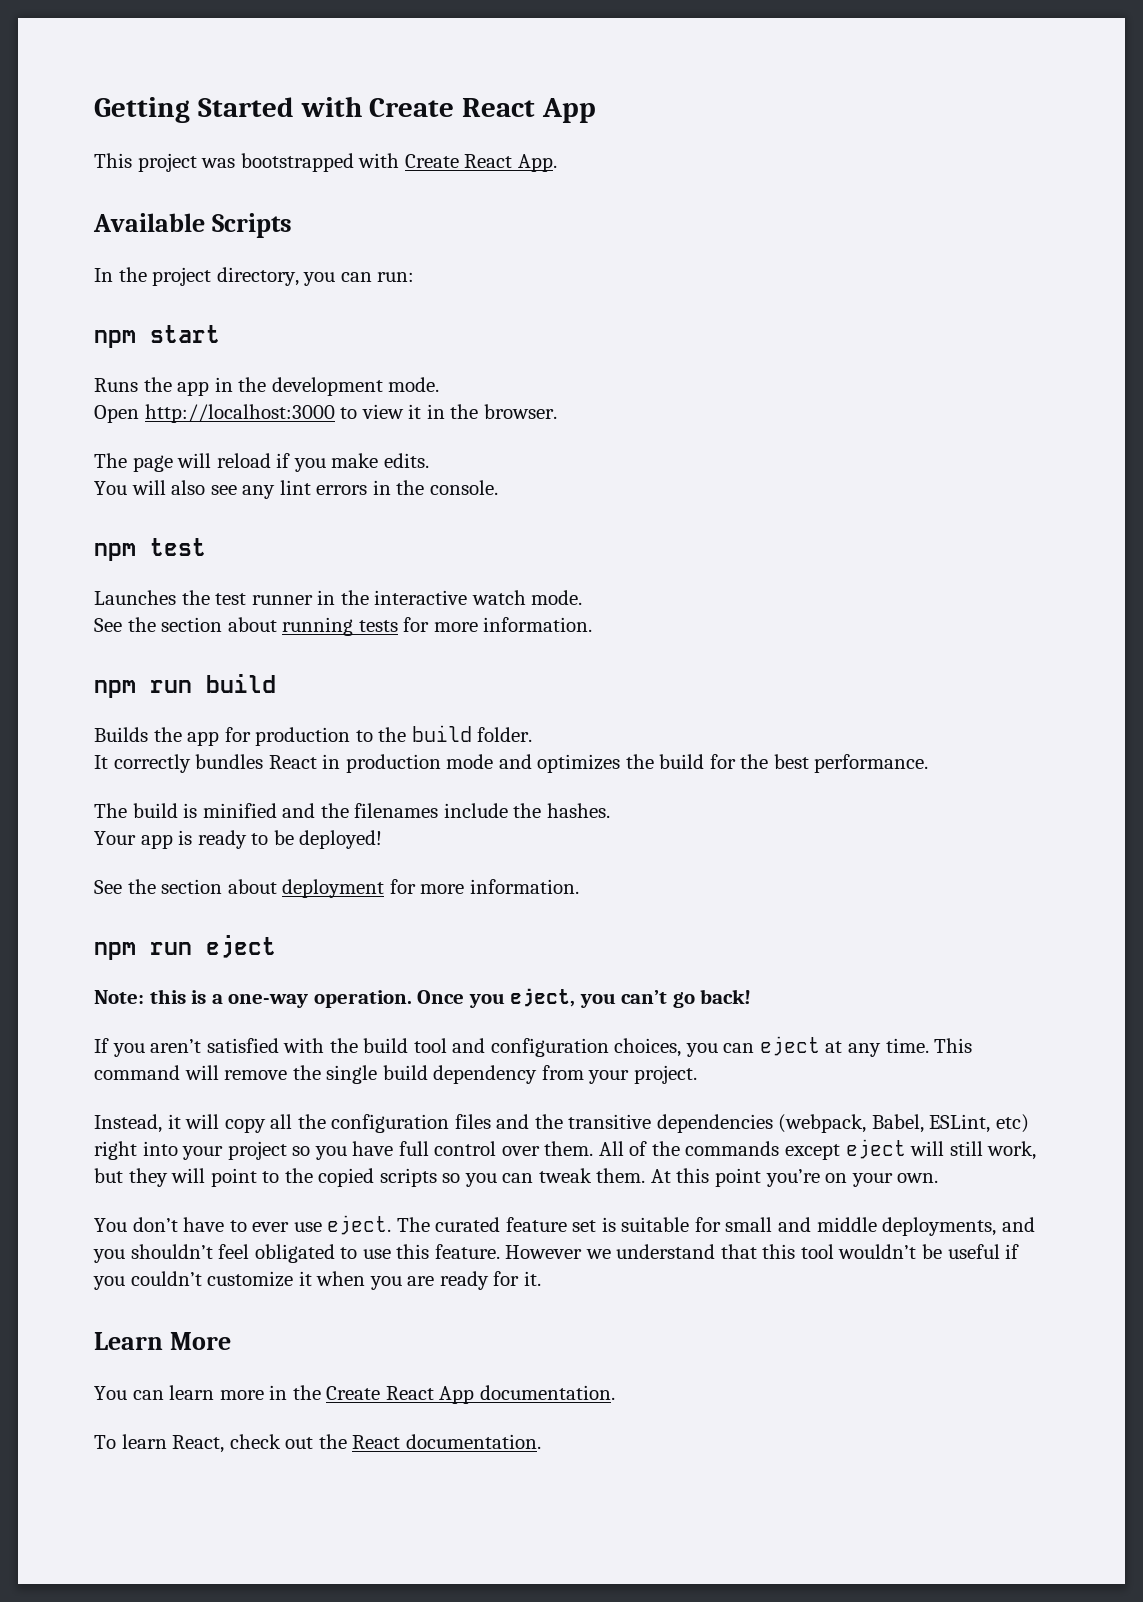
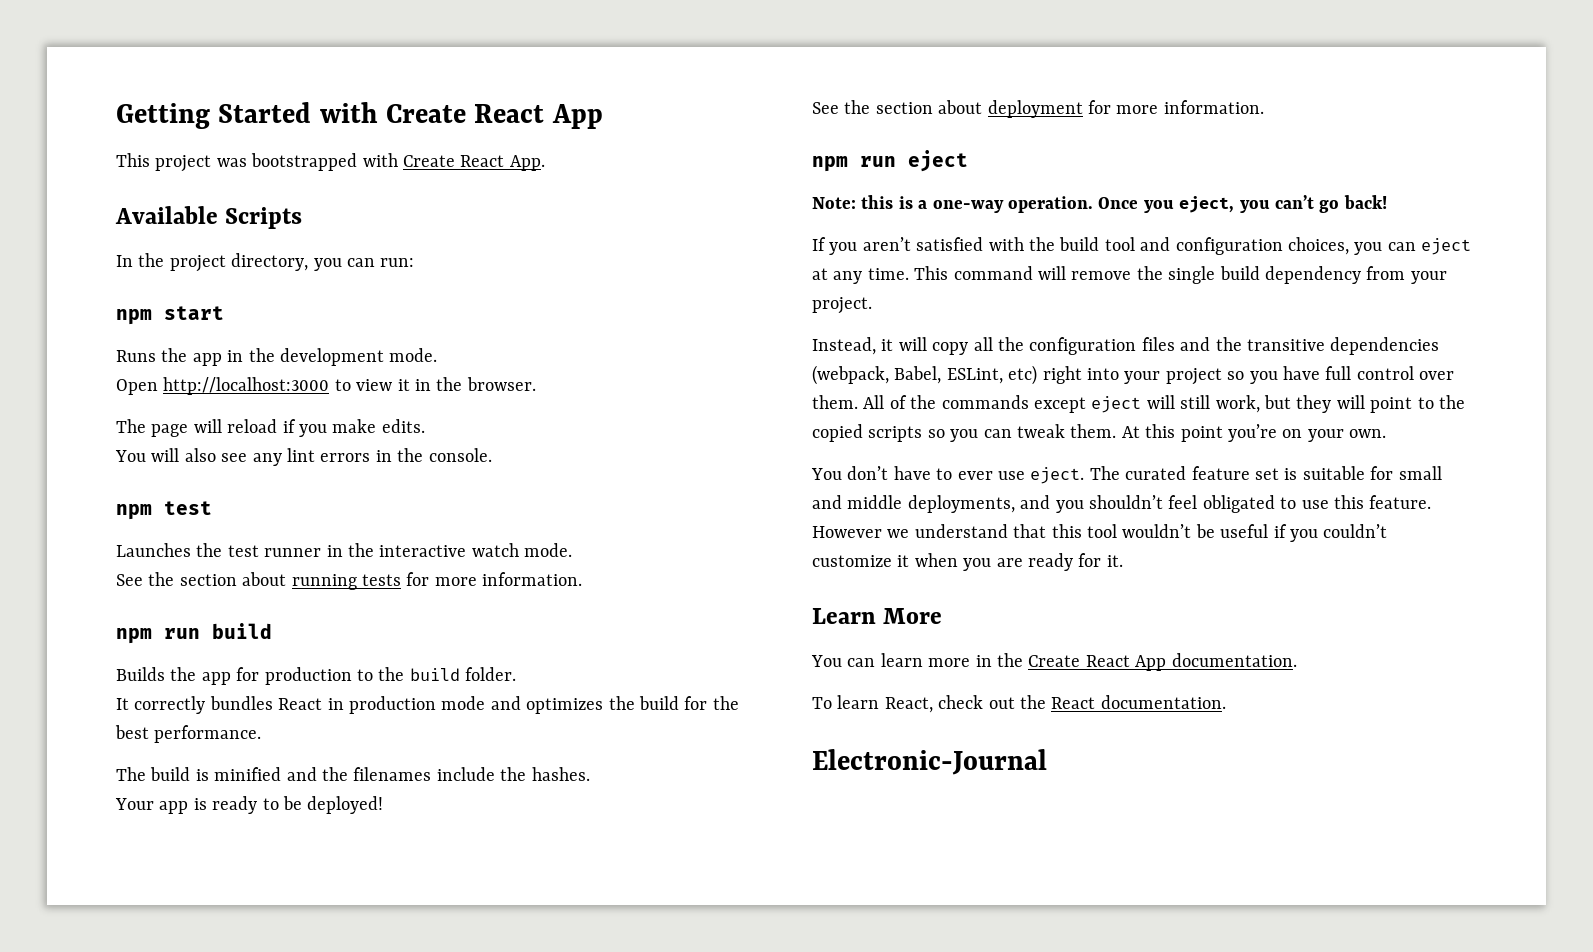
+ Electronic-Journal

